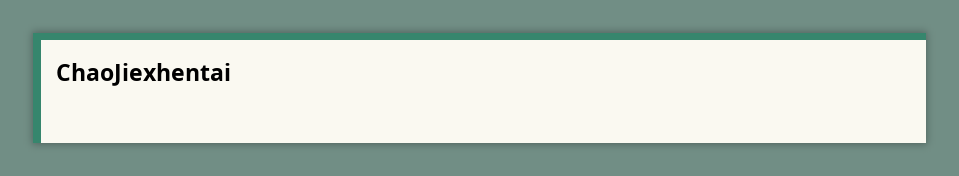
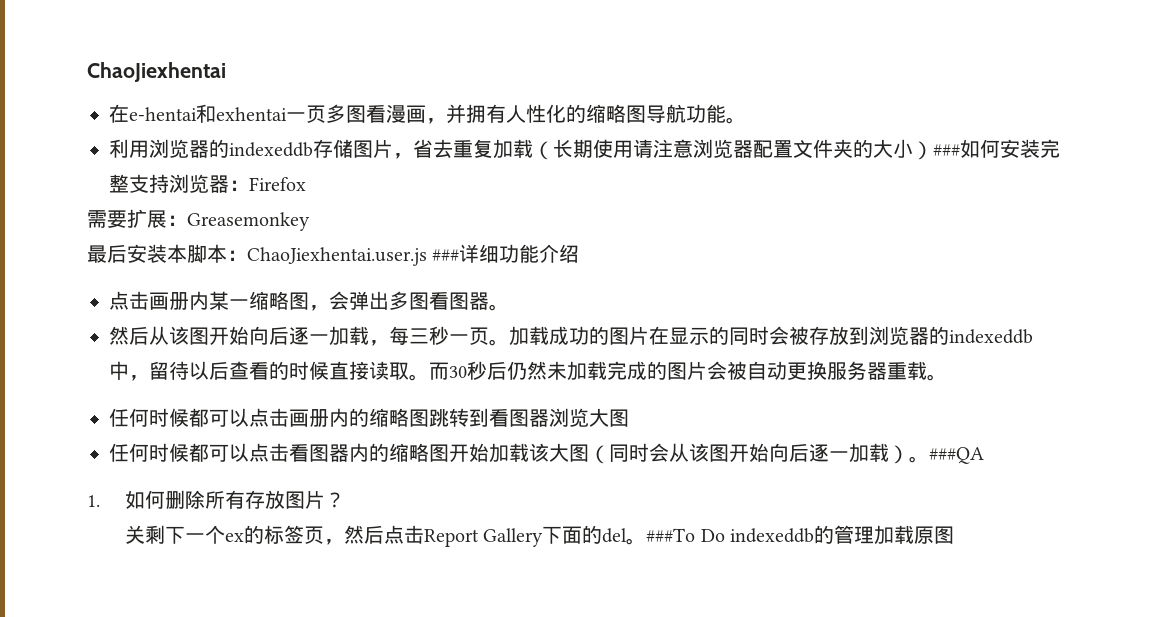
+ 在e-hentai和exhentai一页多图看漫画，并拥有人性化的缩略图导航功能。
+ 利用浏览器的indexeddb存储图片，省去重复加载（长期使用请注意浏览器配置文件夹的大小）###如何安装完整支持浏览器：Firefox
+ 需要扩展：Greasemonkey
+ 最后安装本脚本：ChaoJiexhentai.user.js ###详细功能介绍
+ 点击画册内某一缩略图，会弹出多图看图器。
+ 然后从该图开始向后逐一加载，每三秒一页。加载成功的图片在显示的同时会被存放到浏览器的indexeddb中，留待以后查看的时候直接读取。而30秒后仍然未加载完成的图片会被自动更换服务器重载。
+ 任何时候都可以点击画册内的缩略图跳转到看图器浏览大图
+ 任何时候都可以点击看图器内的缩略图开始加载该大图（同时会从该图开始向后逐一加载）。###QA
+ 1.如何删除所有存放图片？
+ 关剩下一个ex的标签页，然后点击Report Gallery下面的del。###To Do indexeddb的管理加载原图

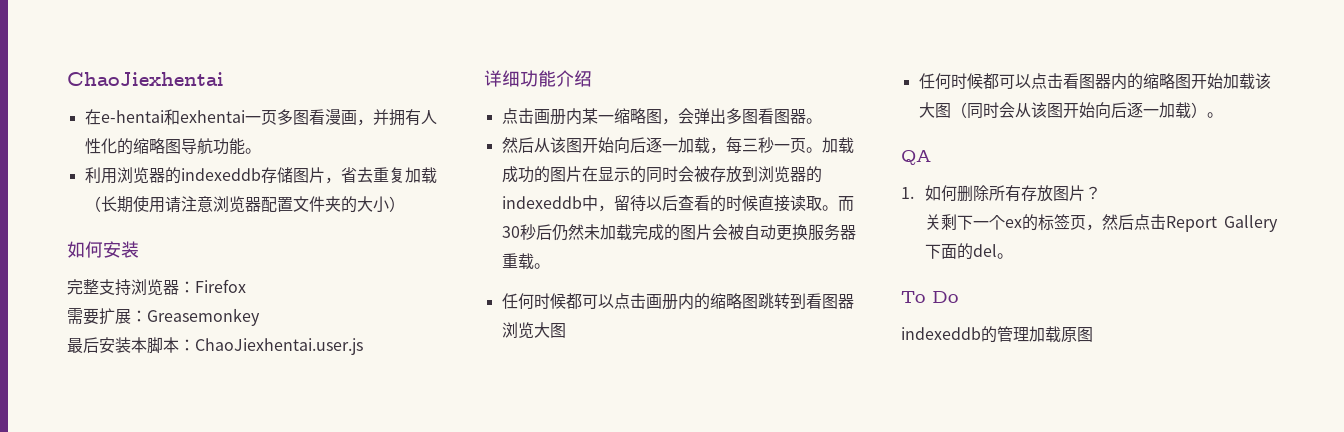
- 利用浏览器的indexeddb存储图片，省去重复加载（长期使用请注意浏览器配置文件夹的大小）###如何安装完整支持浏览器：Firefox
+ 利用浏览器的indexeddb存储图片，省去重复加载（长期使用请注意浏览器配置文件夹的大小）
+ 如何安装
+ 完整支持浏览器：Firefox
- 最后安装本脚本：ChaoJiexhentai.user.js ###详细功能介绍
+ 最后安装本脚本：ChaoJiexhentai.user.js
+ 详细功能介绍
- 任何时候都可以点击看图器内的缩略图开始加载该大图（同时会从该图开始向后逐一加载）。###QA
+ 任何时候都可以点击看图器内的缩略图开始加载该大图（同时会从该图开始向后逐一加载）。
+ QA
- 关剩下一个ex的标签页，然后点击Report Gallery下面的del。###To Do indexeddb的管理加载原图
+ 关剩下一个ex的标签页，然后点击Report Gallery下面的del。
+ To Do
+ indexeddb的管理加载原图

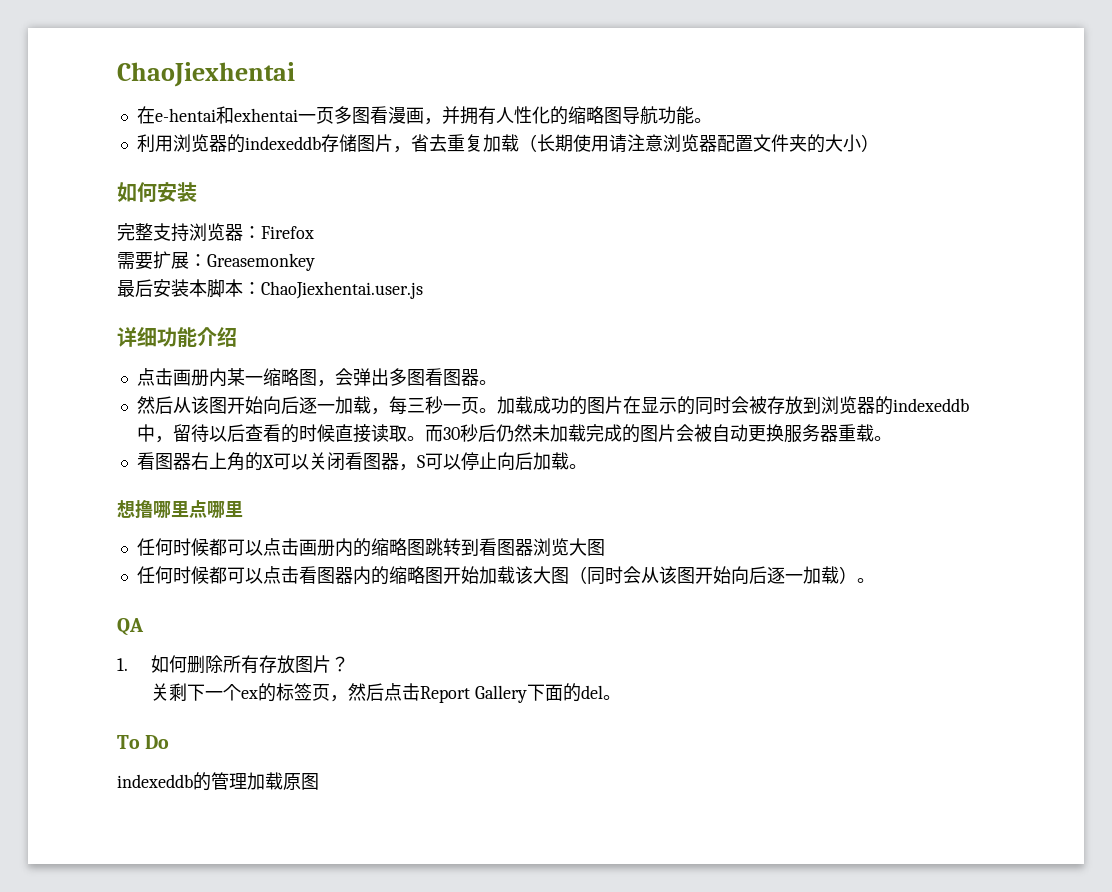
+ 看图器右上角的X可以关闭看图器，S可以停止向后加载。
+ 想撸哪里点哪里

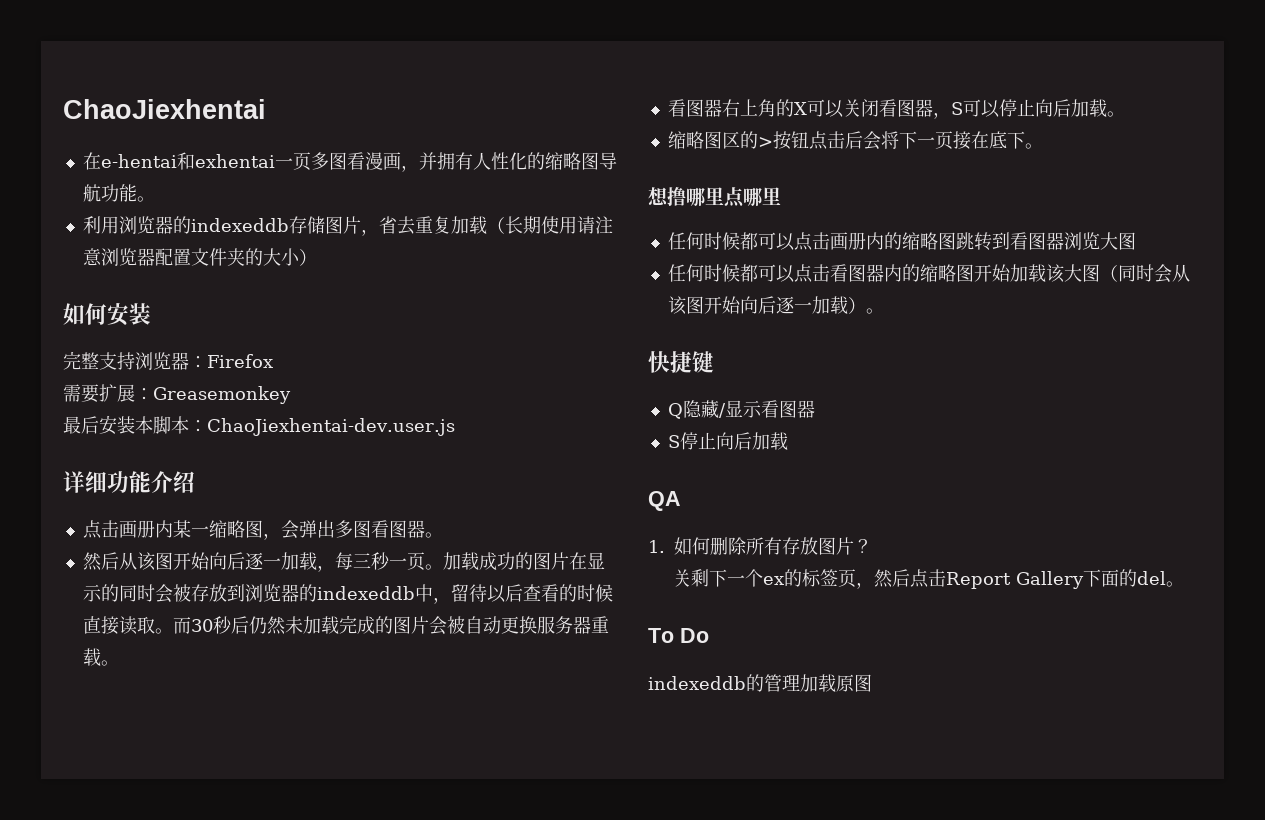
- 最后安装本脚本：ChaoJiexhentai.user.js
+ 最后安装本脚本：ChaoJiexhentai-dev.user.js
+ 缩略图区的>按钮点击后会将下一页接在底下。
+ 快捷键
+ Q隐藏/显示看图器
+ S停止向后加载

